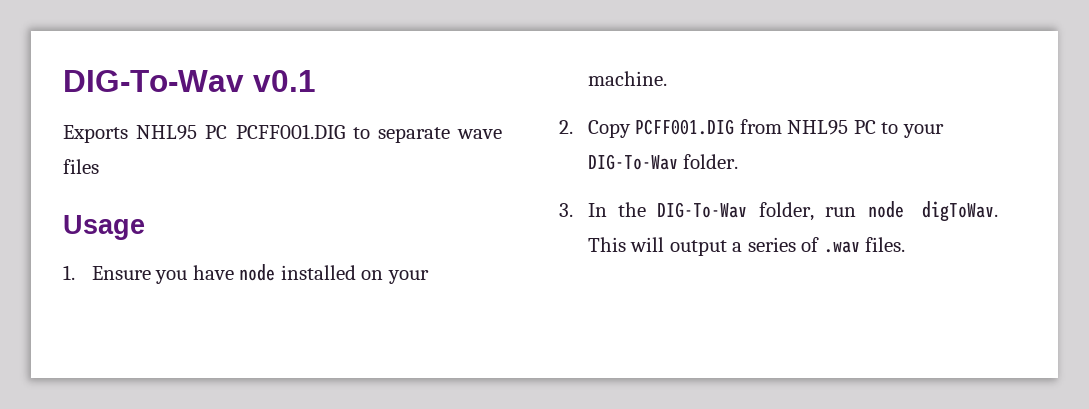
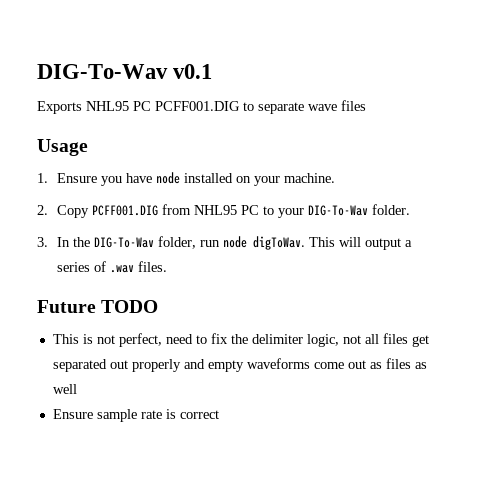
+ Future TODO
+ This is not perfect, need to fix the delimiter logic, not all files get separated out properly and empty waveforms come out as files as well
+ Ensure sample rate is correct

